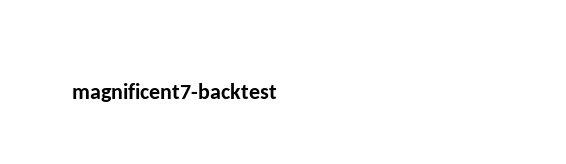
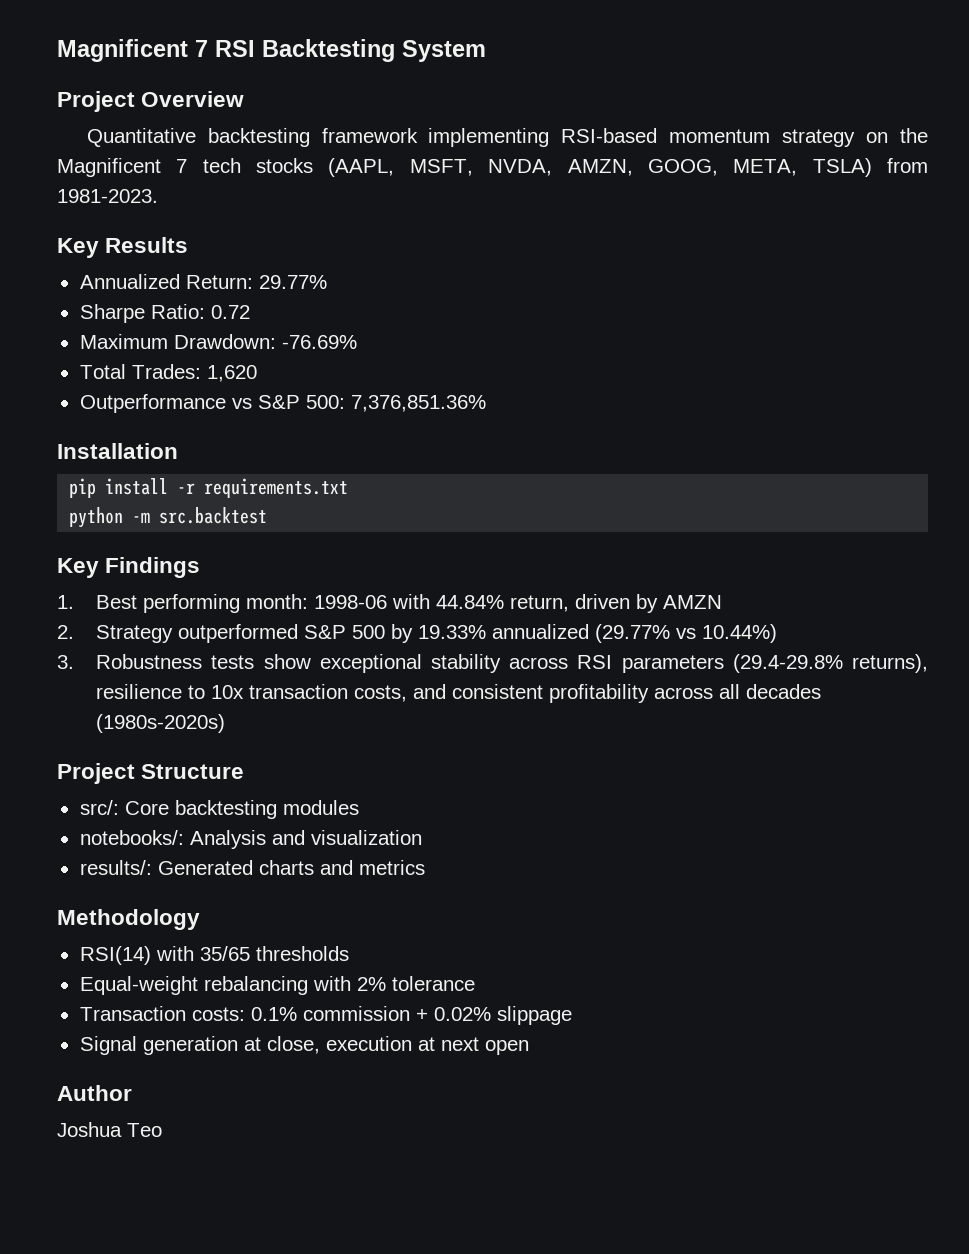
- magnificent7-backtest
+ Magnificent 7 RSI Backtesting System
+ Project Overview
+ Quantitative backtesting framework implementing RSI-based momentum strategy on the Magnificent 7 tech stocks (AAPL, MSFT, NVDA, AMZN, GOOG, META, TSLA) from 1981-2023.
+ Key Results
+ Annualized Return: 29.77%
+ Sharpe Ratio: 0.72
+ Maximum Drawdown: -76.69%
+ Total Trades: 1,620
+ Outperformance vs S&P 500: 7,376,851.36%
+ Installation
+ pip install -r requirements.txt
+ python -m src.backtest
+ Key Findings
+ 1. Best performing month: 1998-06 with 44.84% return, driven by AMZN
+ 2. Strategy outperformed S&P 500 by 19.33% annualized (29.77% vs 10.44%)
+ 3. Robustness tests show exceptional stability across RSI parameters (29.4-29.8% returns), resilience to 10x transaction costs, and consistent profitability across all decades (1980s-2020s)
+ Project Structure
+ src/: Core backtesting modules
+ notebooks/: Analysis and visualization
+ results/: Generated charts and metrics
+ Methodology
+ RSI(14) with 35/65 thresholds
+ Equal-weight rebalancing with 2% tolerance
+ Transaction costs: 0.1% commission + 0.02% slippage
+ Signal generation at close, execution at next open
+ Author
+ Joshua Teo

